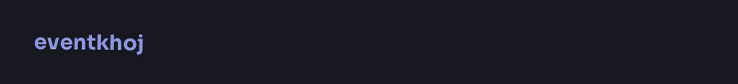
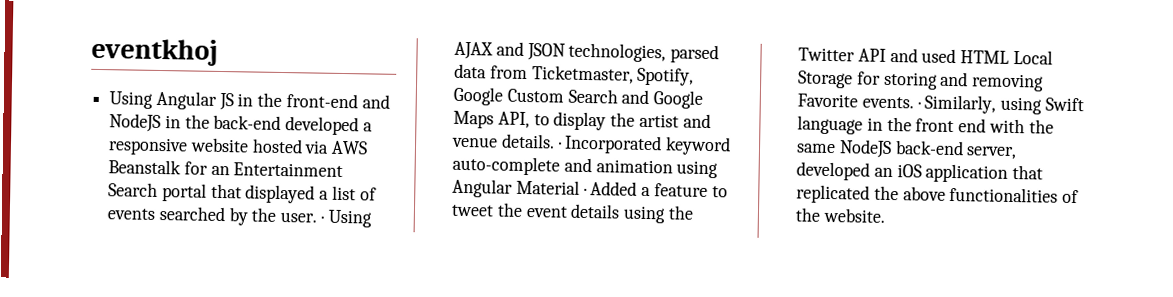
+ Using Angular JS in the front-end and NodeJS in the back-end developed a responsive website hosted via AWS Beanstalk for an Entertainment Search portal that displayed a list of events searched by the user. · Using AJAX and JSON technologies, parsed data from Ticketmaster, Spotify, Google Custom Search and Google Maps API, to display the artist and venue details. · Incorporated keyword auto-complete and animation using Angular Material · Added a feature to tweet the event details using the Twitter API and used HTML Local Storage for storing and removing Favorite events. · Similarly, using Swift language in the front end with the same NodeJS back-end server, developed an iOS application that replicated the above functionalities of the website.

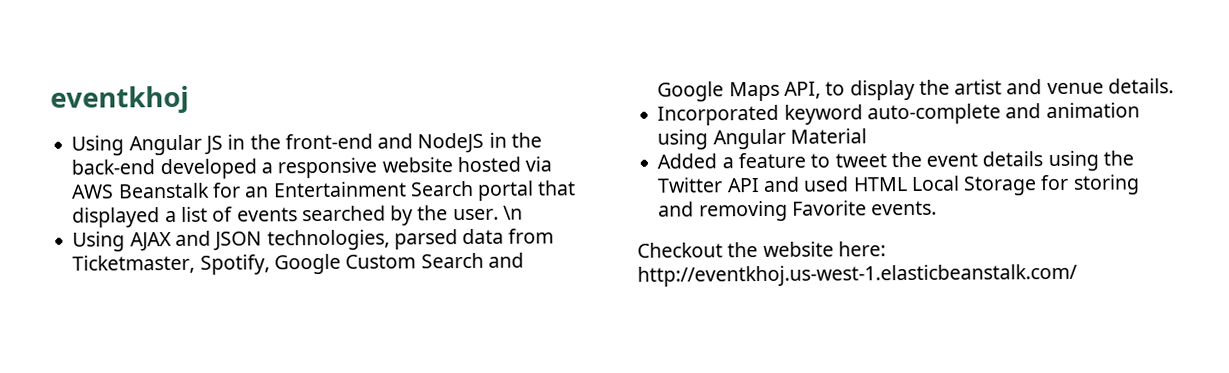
- · Using AJAX and JSON technologies, parsed data from Ticketmaster, Spotify, Google Custom Search and Google Maps API, to display the artist and venue details. · Incorporated keyword auto-complete and animation using Angular Material · Added a feature to tweet the event details using the Twitter API and used HTML Local Storage for storing and removing Favorite events. · Similarly, using Swift language in the front end with the same NodeJS back-end server, developed an iOS application that replicated the above functionalities of the website.
+ \n
+ Using AJAX and JSON technologies, parsed data from Ticketmaster, Spotify, Google Custom Search and Google Maps API, to display the artist and venue details.
+ Incorporated keyword auto-complete and animation using Angular Material
+ Added a feature to tweet the event details using the Twitter API and used HTML Local Storage for storing and removing Favorite events.
+ Checkout the website here: http://eventkhoj.us-west-1.elasticbeanstalk.com/

